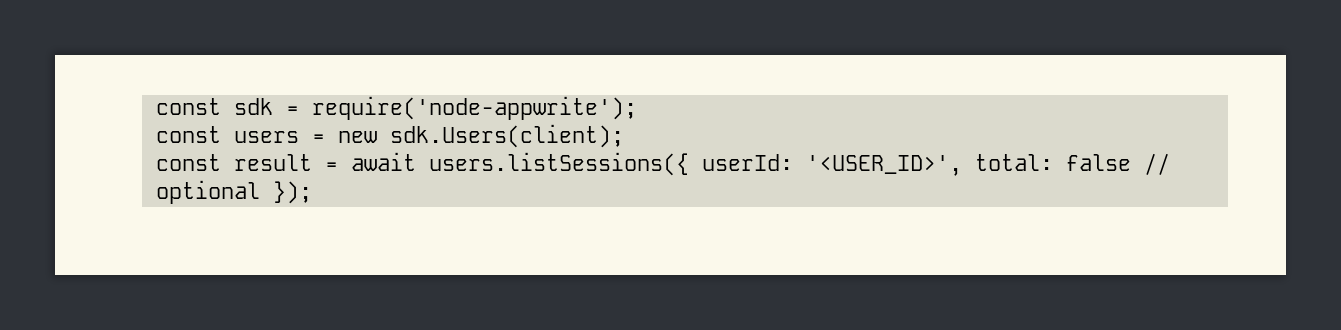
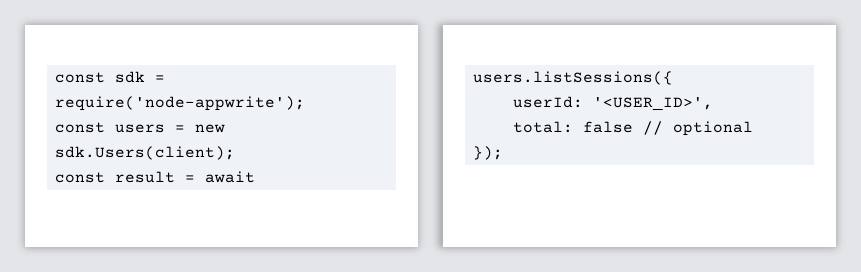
- const result = await users.listSessions({ userId: '<USER_ID>', total: false // optional });
+ const result = await users.listSessions({
+ userId: '<USER_ID>',
+ total: false // optional
+ });

